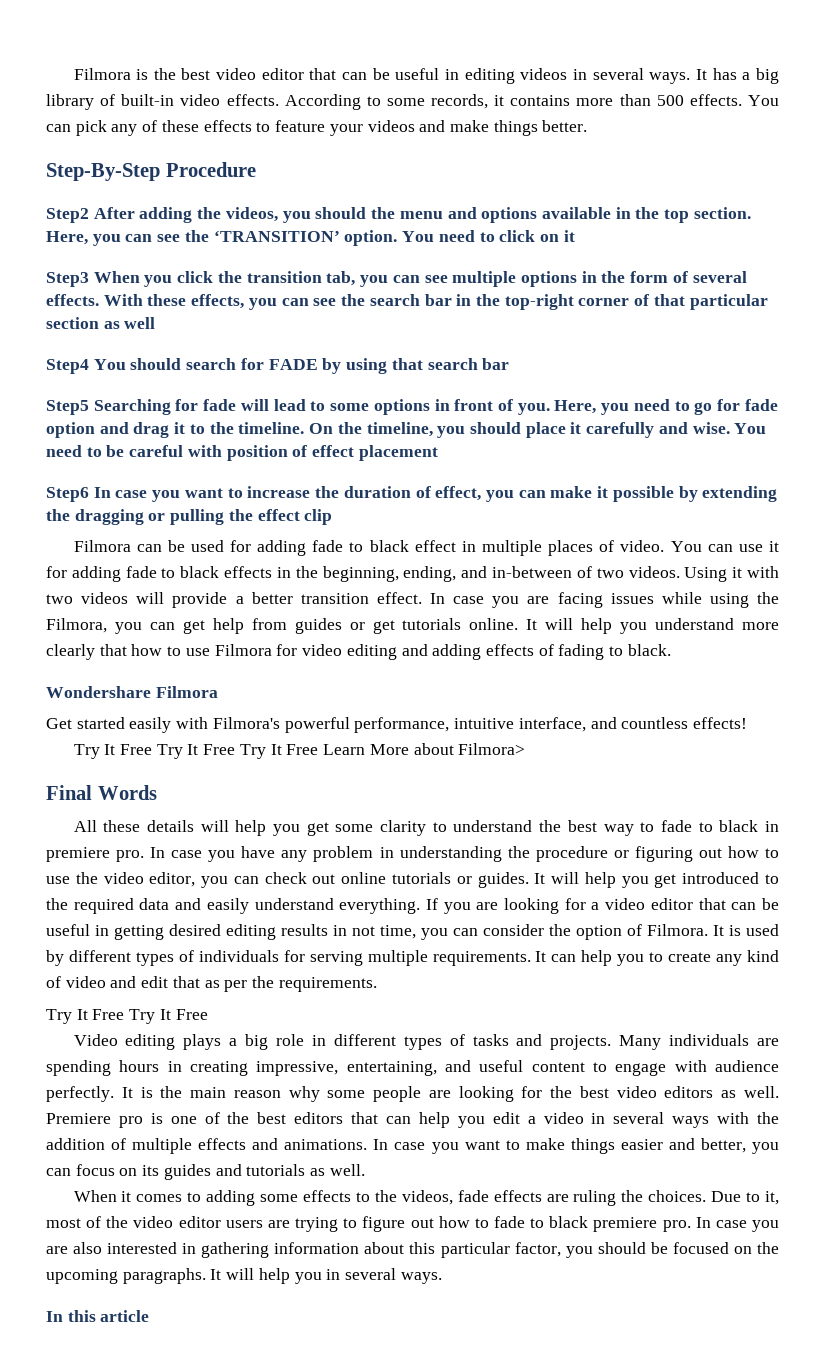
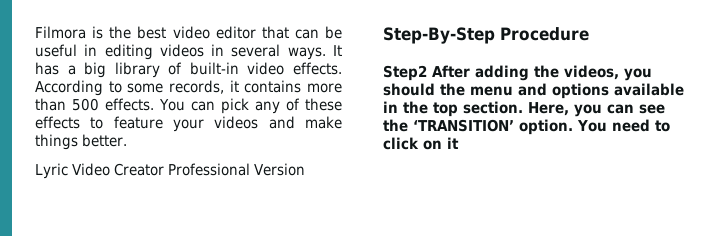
+ Lyric Video Creator Professional Version
- Step3 When you click the transition tab, you can see multiple options in the form of several effects. With these effects, you can see the search bar in the top-right corner of that particular section as well
- Step4 You should search for FADE by using that search bar
- Step5 Searching for fade will lead to some options in front of you. Here, you need to go for fade option and drag it to the timeline. On the timeline, you should place it carefully and wise. You need to be careful with position of effect placement
- Step6 In case you want to increase the duration of effect, you can make it possible by extending the dragging or pulling the effect clip
- Filmora can be used for adding fade to black effect in multiple places of video. You can use it for adding fade to black effects in the beginning, ending, and in-between of two videos. Using it with two videos will provide a better transition effect. In case you are facing issues while using the Filmora, you can get help from guides or get tutorials online. It will help you understand more clearly that how to use Filmora for video editing and adding effects of fading to black.
- Wondershare Filmora
- Get started easily with Filmora's powerful performance, intuitive interface, and countless effects!
- Try It Free Try It Free Try It Free Learn More about Filmora>
- Final Words
- All these details will help you get some clarity to understand the best way to fade to black in premiere pro. In case you have any problem in understanding the procedure or figuring out how to use the video editor, you can check out online tutorials or guides. It will help you get introduced to the required data and easily understand everything. If you are looking for a video editor that can be useful in getting desired editing results in not time, you can consider the option of Filmora. It is used by different types of individuals for serving multiple requirements. It can help you to create any kind of video and edit that as per the requirements.
- Try It Free Try It Free
- Video editing plays a big role in different types of tasks and projects. Many individuals are spending hours in creating impressive, entertaining, and useful content to engage with audience perfectly. It is the main reason why some people are looking for the best video editors as well. Premiere pro is one of the best editors that can help you edit a video in several ways with the addition of multiple effects and animations. In case you want to make things easier and better, you can focus on its guides and tutorials as well.
- When it comes to adding some effects to the videos, fade effects are ruling the choices. Due to it, most of the video editor users are trying to figure out how to fade to black premiere pro. In case you are also interested in gathering information about this particular factor, you should be focused on the upcoming paragraphs. It will help you in several ways.
- In this article

